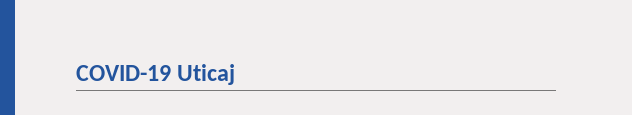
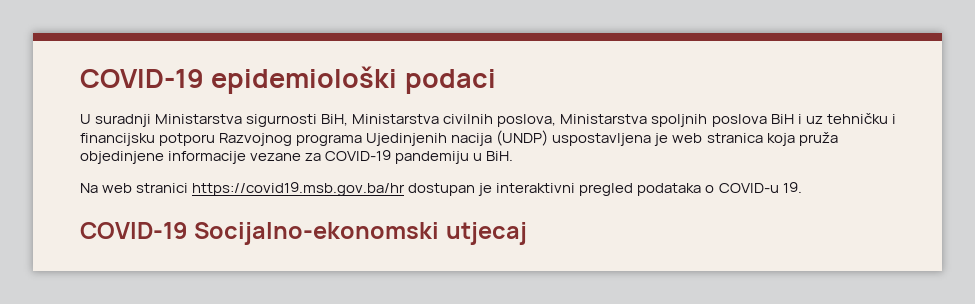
- COVID-19 Uticaj
+ COVID-19 epidemiološki podaci
+ U suradnji Ministarstva sigurnosti BiH, Ministarstva civilnih poslova, Ministarstva spoljnih poslova BiH i uz tehničku i financijsku potporu Razvojnog programa Ujedinjenih nacija (UNDP) uspostavljena je web stranica koja pruža objedinjene informacije vezane za COVID-19 pandemiju u BiH.
+ Na web stranici https://covid19.msb.gov.ba/hr dostupan je interaktivni pregled podataka o COVID-u 19.
+ COVID-19 Socijalno-ekonomski utjecaj

